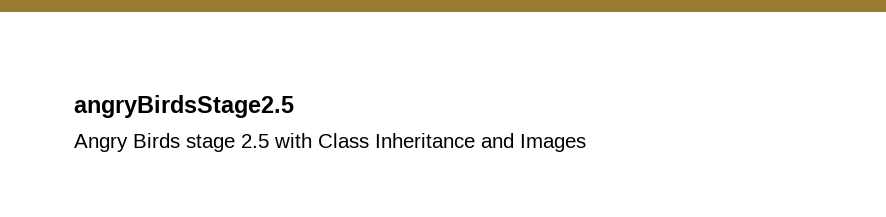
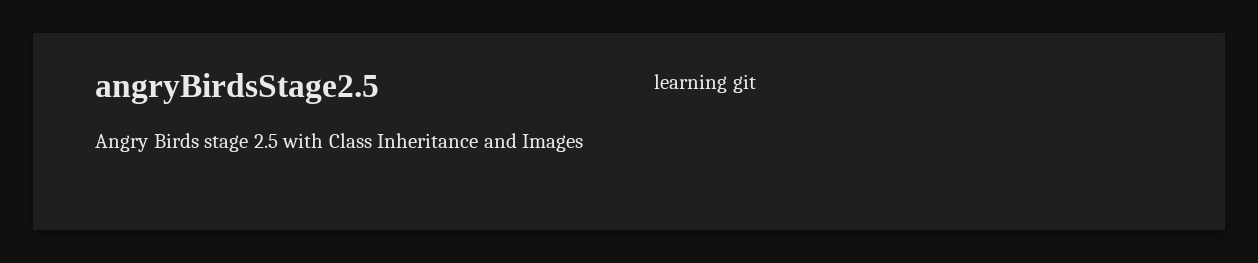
- Angry Birds stage 2.5 with Class Inheritance and Images
+ Angry Birds stage 2.5 with Class Inheritance and Images learning git

